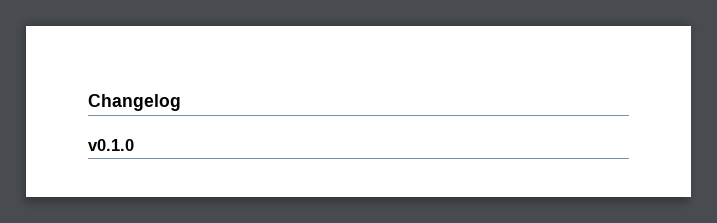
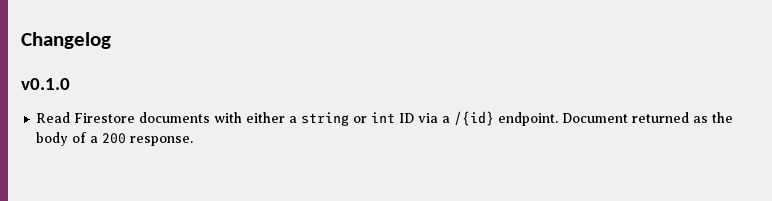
+ Read Firestore documents with either a string or int ID via a /{id} endpoint. Document returned as the body of a 200 response.

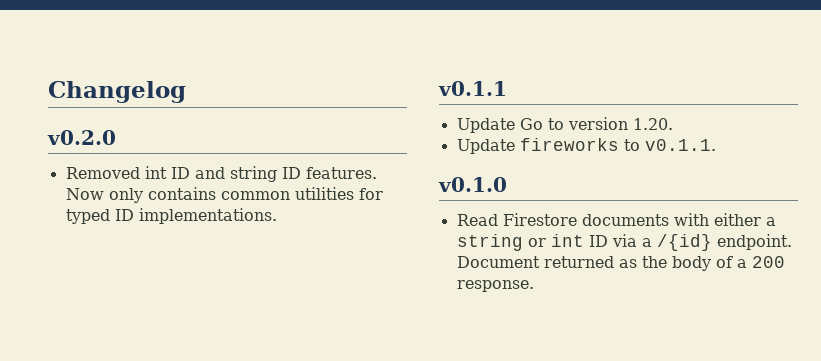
+ v0.2.0
+ Removed int ID and string ID features. Now only contains common utilities for typed ID implementations.
+ v0.1.1
+ Update Go to version 1.20.
+ Update fireworks to v0.1.1.

